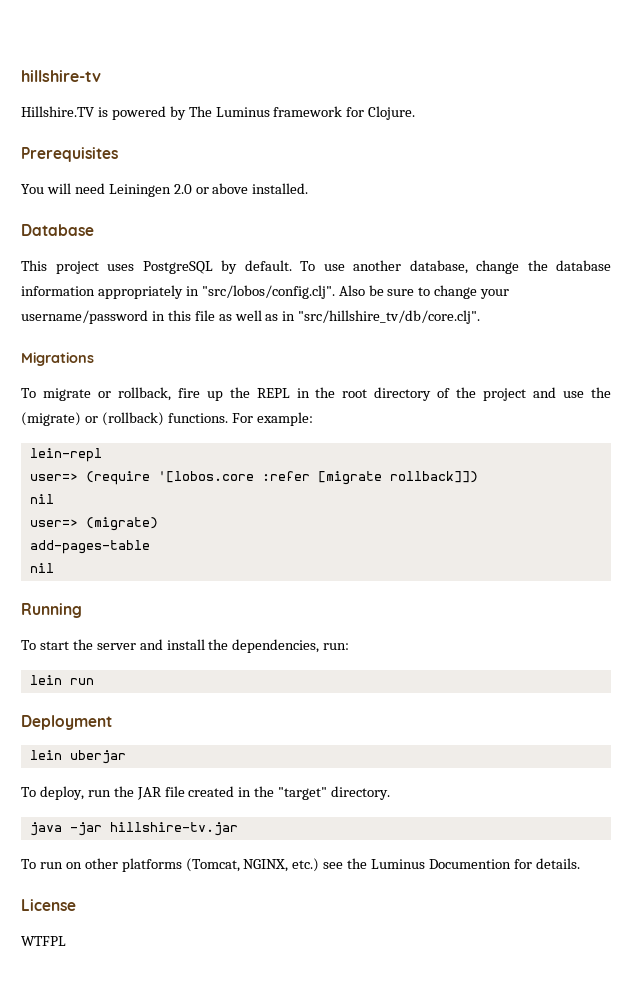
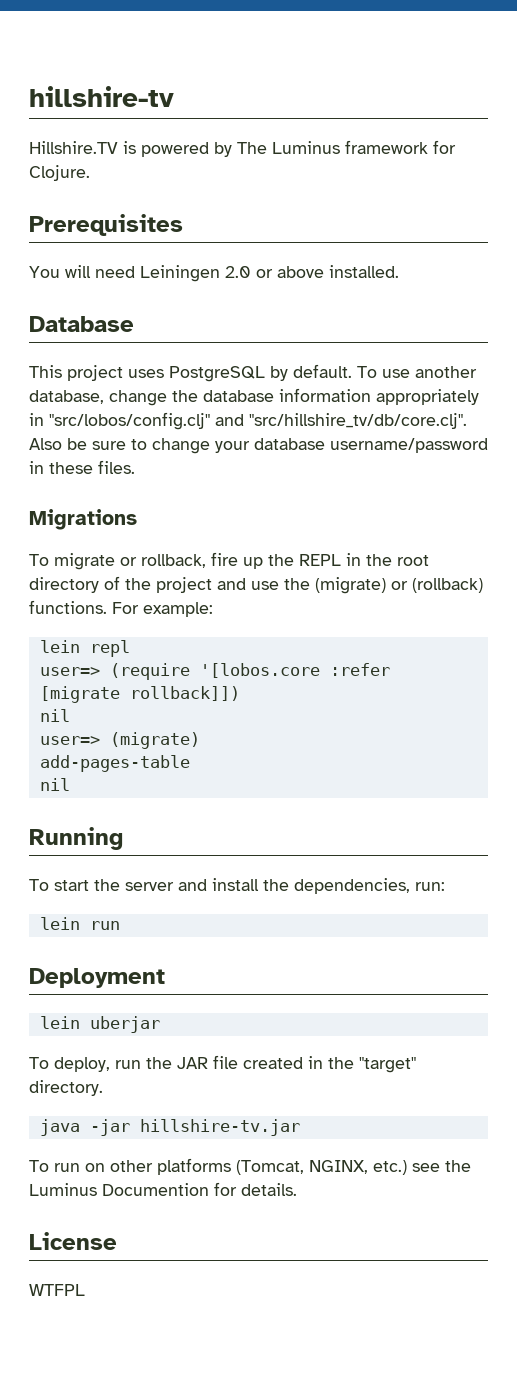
- To use another database, change the database information appropriately in "src/lobos/config.clj". Also be sure to change your username/password in this file as well as in "src/hillshire_tv/db/core.clj".
+ To use another database, change the database information appropriately in "src/lobos/config.clj" and "src/hillshire_tv/db/core.clj". Also be sure to change your database username/password in these files.
- lein-repl
+ lein repl

